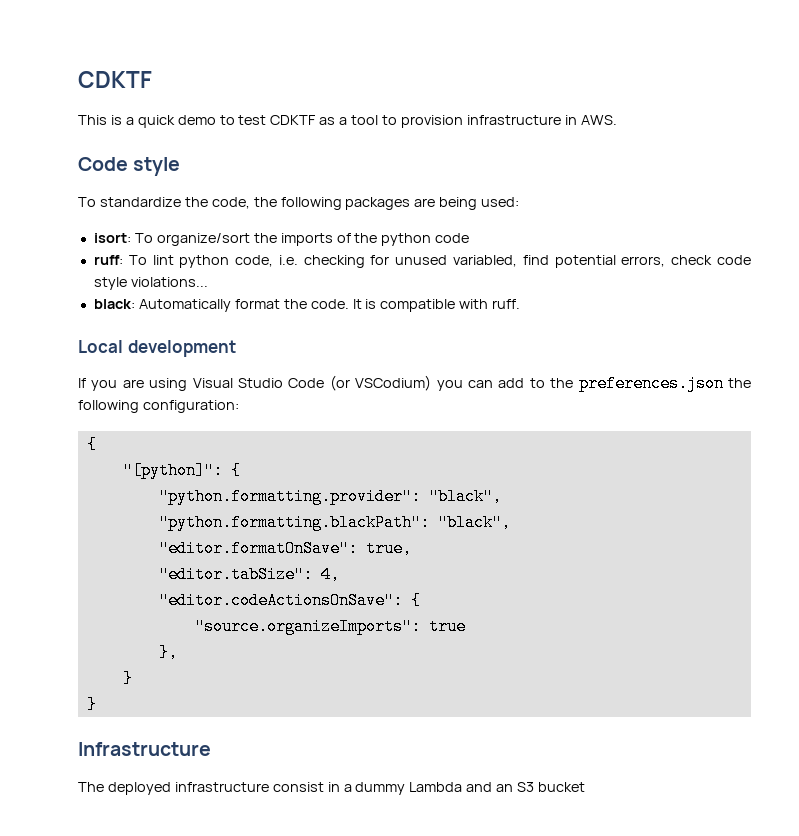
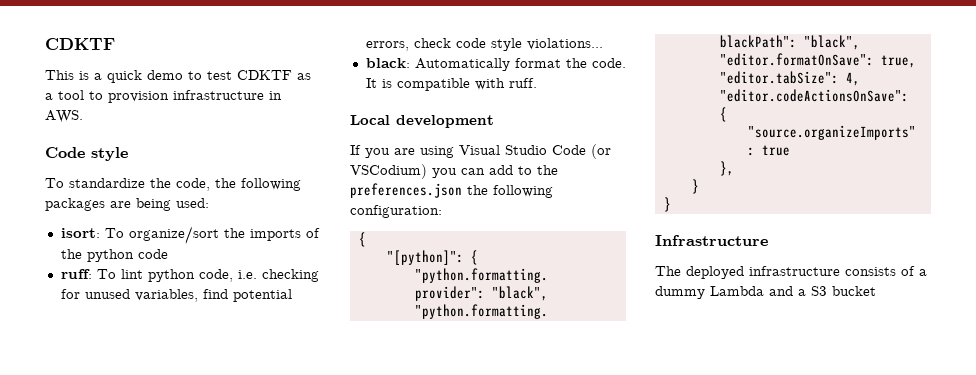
- ruff: To lint python code, i.e. checking for unused variabled, find potential errors, check code style violations...
+ ruff: To lint python code, i.e. checking for unused variables, find potential errors, check code style violations...
- The deployed infrastructure consist in a dummy Lambda and an S3 bucket
+ The deployed infrastructure consists of a dummy Lambda and a S3 bucket

